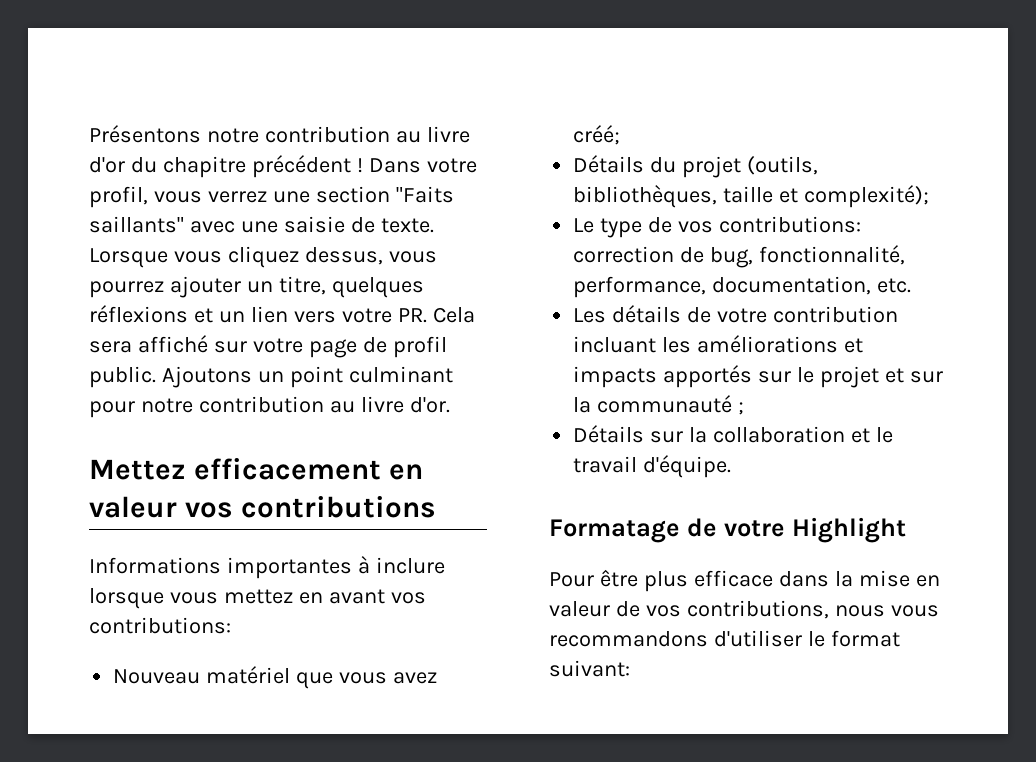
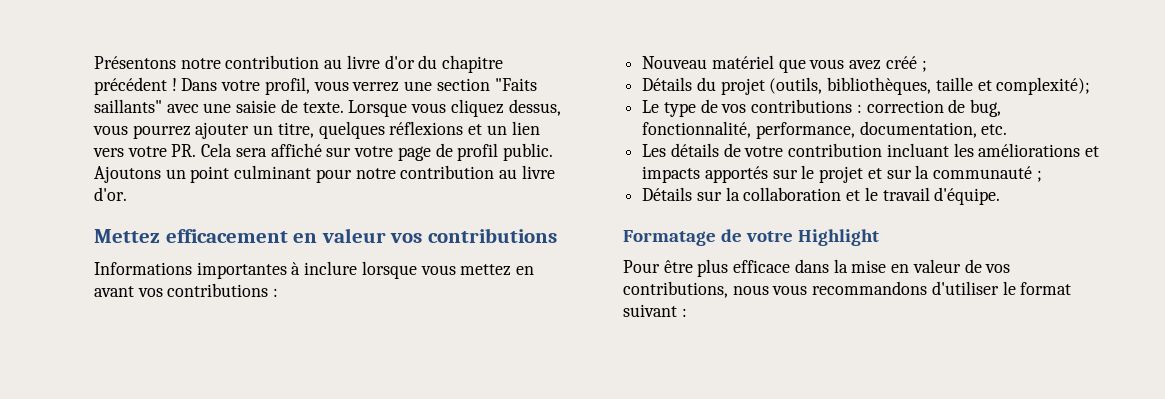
- Informations importantes à inclure lorsque vous mettez en avant vos contributions:
+ Informations importantes à inclure lorsque vous mettez en avant vos contributions :
- Nouveau matériel que vous avez créé;
+ Nouveau matériel que vous avez créé ;
- Le type de vos contributions: correction de bug, fonctionnalité, performance, documentation, etc.
+ Le type de vos contributions : correction de bug, fonctionnalité, performance, documentation, etc.
- Pour être plus efficace dans la mise en valeur de vos contributions, nous vous recommandons d'utiliser le format suivant:
+ Pour être plus efficace dans la mise en valeur de vos contributions, nous vous recommandons d'utiliser le format suivant :

